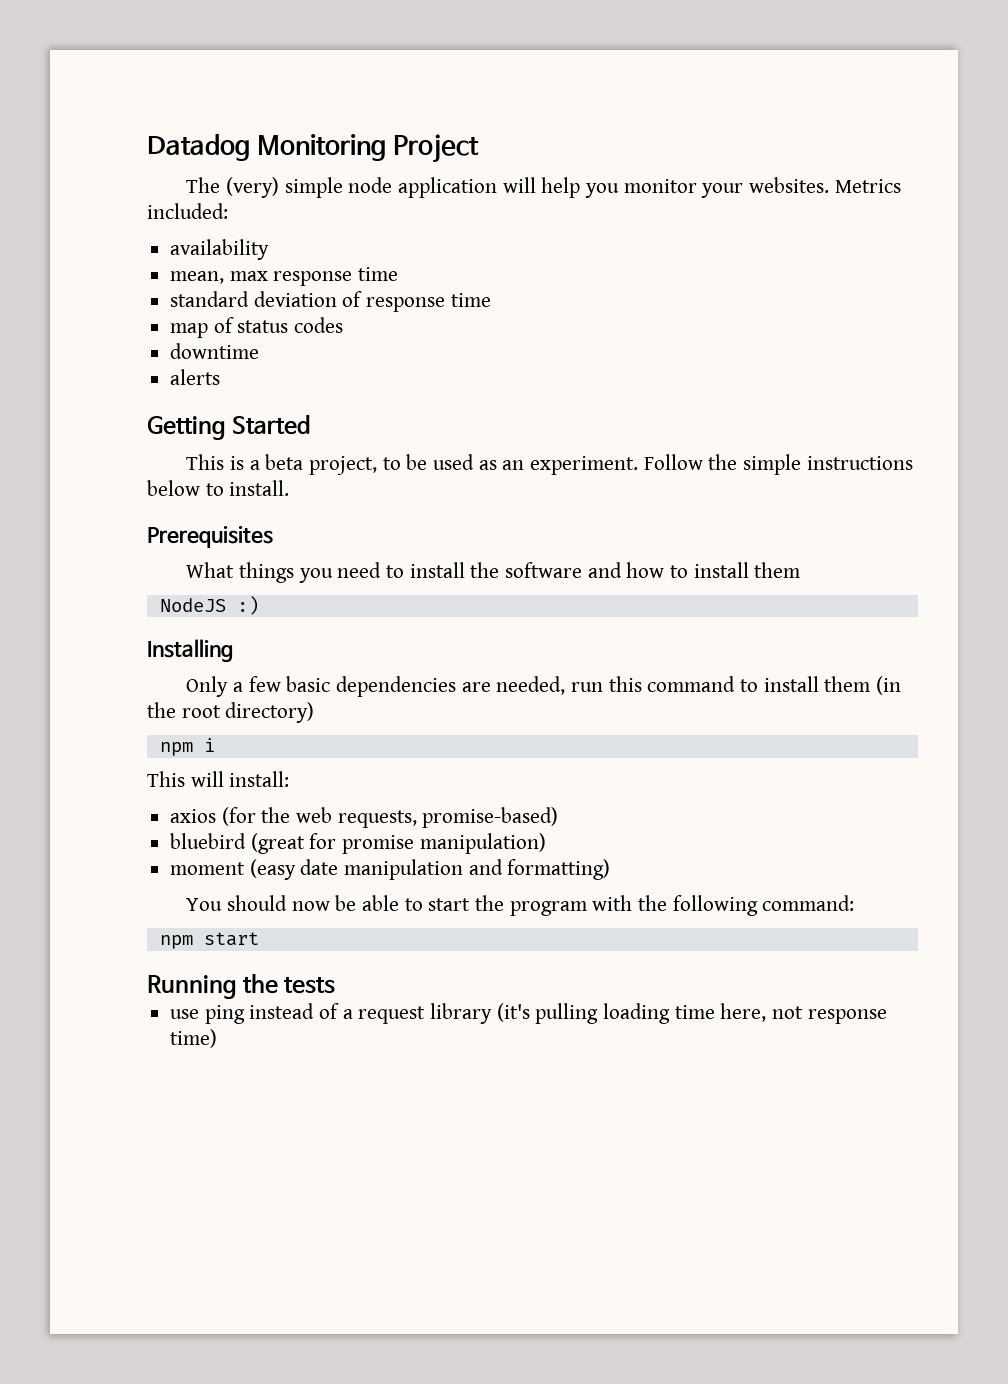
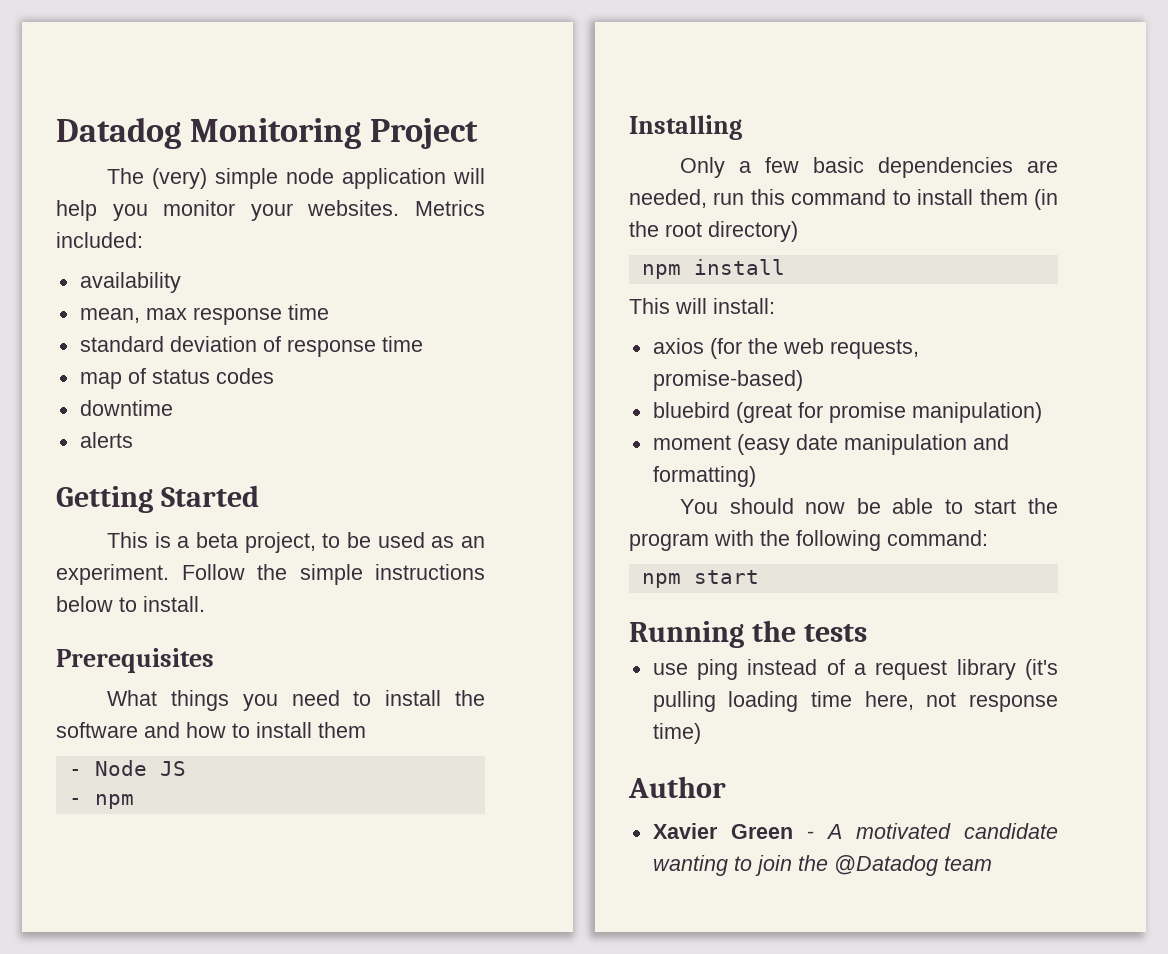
- NodeJS :)
+ - Node JS
+ - npm
- npm i
+ npm install
+ Author
+ Xavier Green - A motivated candidate wanting to join the @Datadog team

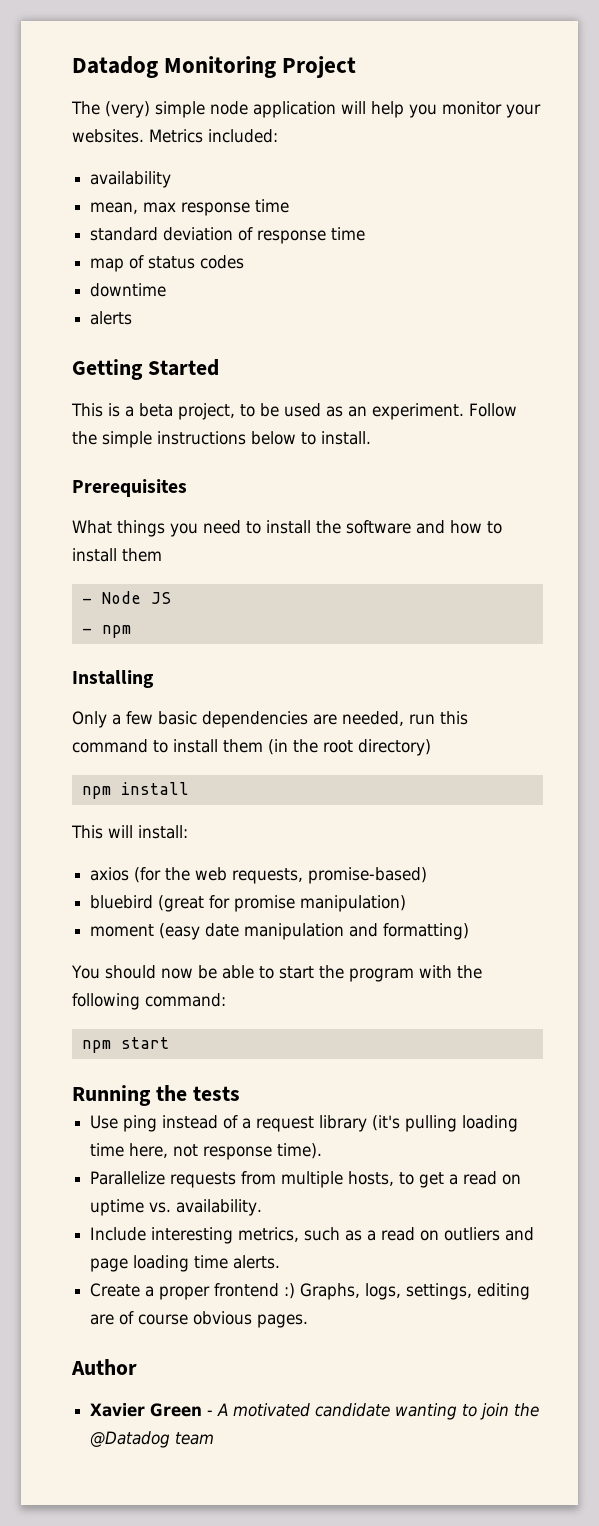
- use ping instead of a request library (it's pulling loading time here, not response time)
+ Use ping instead of a request library (it's pulling loading time here, not response time).
+ Parallelize requests from multiple hosts, to get a read on uptime vs. availability.
+ Include interesting metrics, such as a read on outliers and page loading time alerts.
+ Create a proper frontend :) Graphs, logs, settings, editing are of course obvious pages.

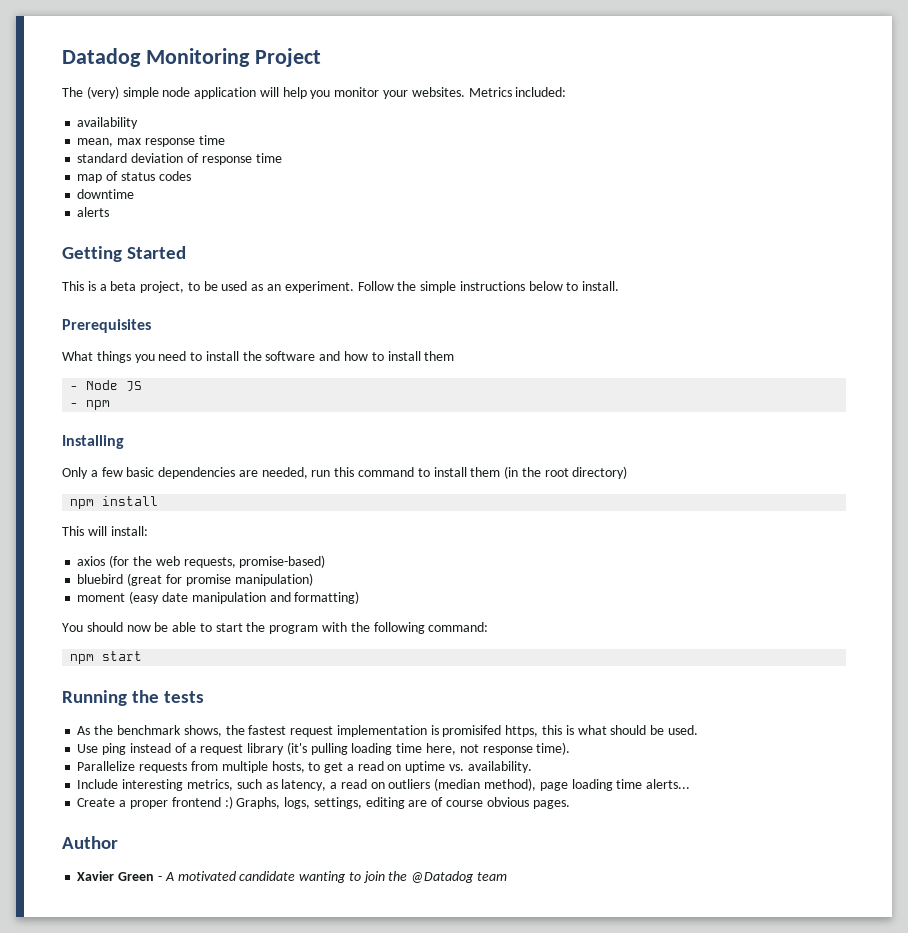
+ As the benchmark shows, the fastest request implementation is promisifed https, this is what should be used.
- Include interesting metrics, such as a read on outliers and page loading time alerts.
+ Include interesting metrics, such as latency, a read on outliers (median method), page loading time alerts...

